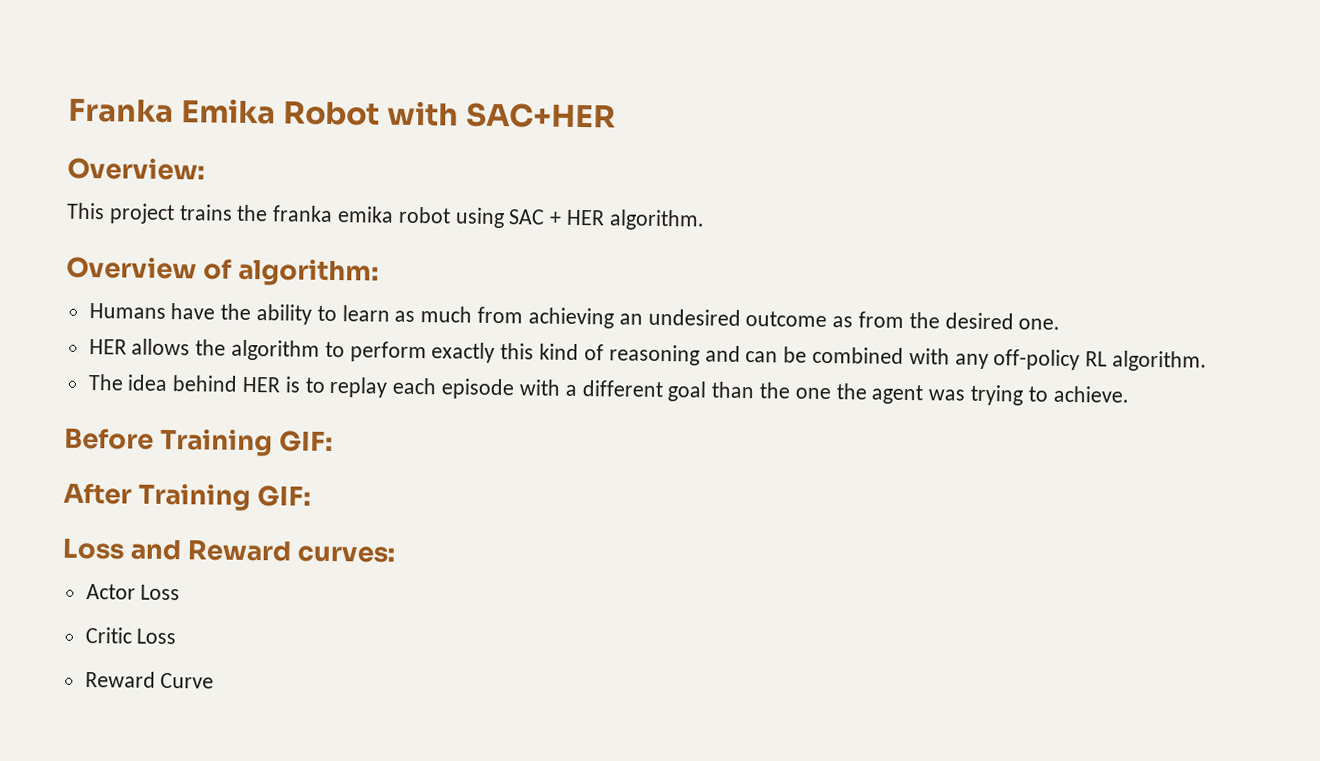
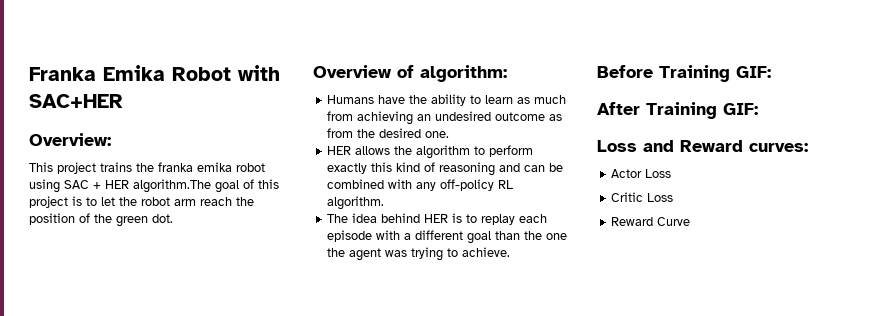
- This project trains the franka emika robot using SAC + HER algorithm.
+ This project trains the franka emika robot using SAC + HER algorithm.The goal of this project is to let the robot arm reach the position of the green dot.

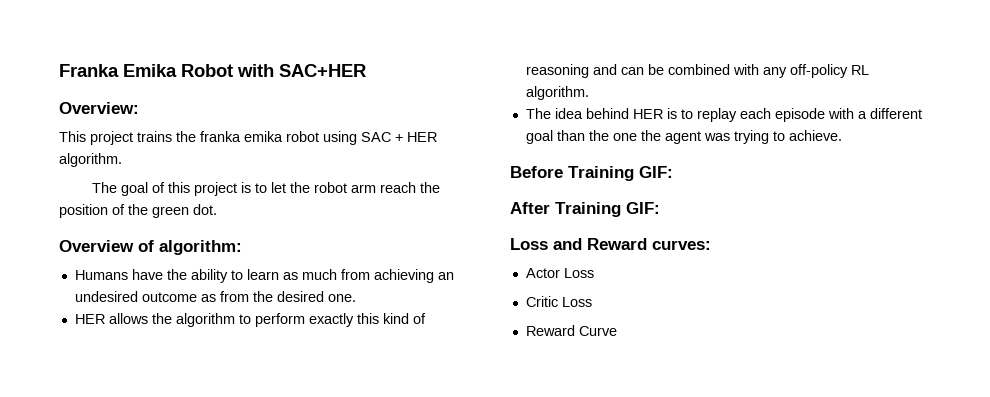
- This project trains the franka emika robot using SAC + HER algorithm.The goal of this project is to let the robot arm reach the position of the green dot.
+ This project trains the franka emika robot using SAC + HER algorithm.
+ The goal of this project is to let the robot arm reach the position of the green dot.

